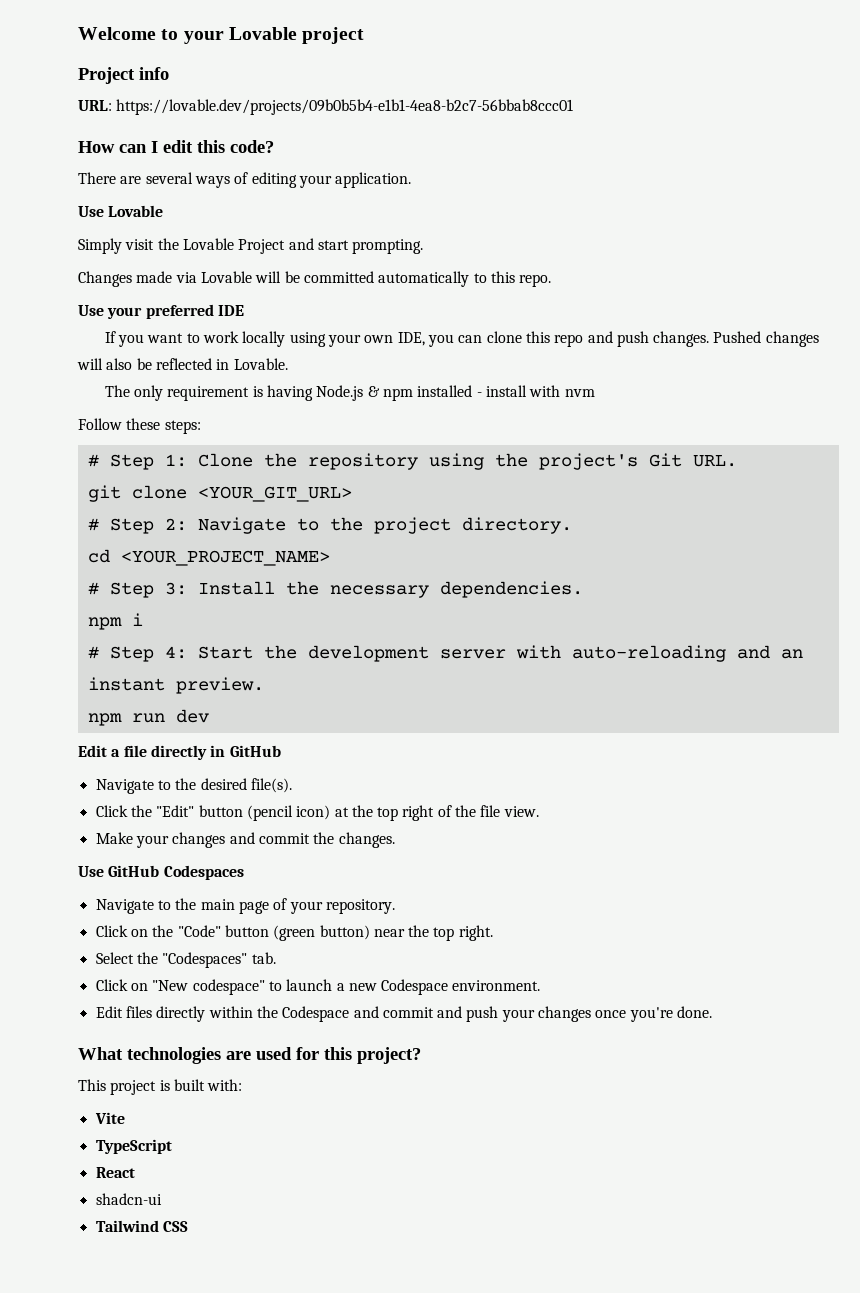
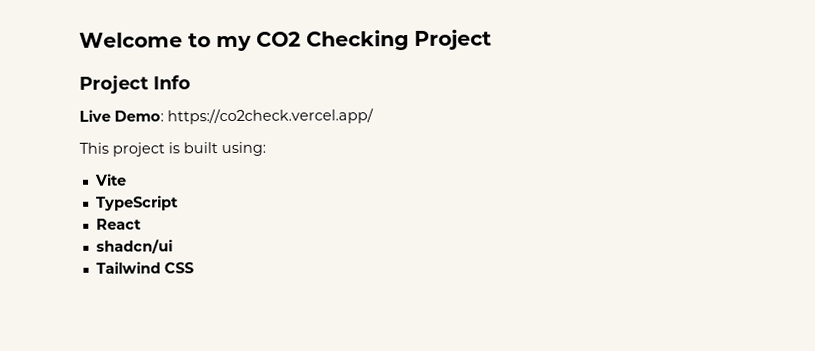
- Welcome to your Lovable project
- Project info
- URL: https://lovable.dev/projects/09b0b5b4-e1b1-4ea8-b2c7-56bbab8ccc01
- How can I edit this code?
- There are several ways of editing your application.
- Use Lovable
- Simply visit the Lovable Project and start prompting.
- Changes made via Lovable will be committed automatically to this repo.
- Use your preferred IDE
- If you want to work locally using your own IDE, you can clone this repo and push changes. Pushed changes will also be reflected in Lovable.
- The only requirement is having Node.js & npm installed - install with nvm
- Follow these steps:
- # Step 1: Clone the repository using the project's Git URL.
- git clone <YOUR_GIT_URL>
- # Step 2: Navigate to the project directory.
- cd <YOUR_PROJECT_NAME>
- # Step 3: Install the necessary dependencies.
- npm i
- # Step 4: Start the development server with auto-reloading and an instant preview.
- npm run dev
- Edit a file directly in GitHub
- Navigate to the desired file(s).
- Click the "Edit" button (pencil icon) at the top right of the file view.
- Make your changes and commit the changes.
- Use GitHub Codespaces
- Navigate to the main page of your repository.
- Click on the "Code" button (green button) near the top right.
- Select the "Codespaces" tab.
- Click on "New codespace" to launch a new Codespace environment.
- Edit files directly within the Codespace and commit and push your changes once you're done.
- What technologies are used for this project?
+ Welcome to my CO2 Checking Project
+ Project Info
+ Live Demo: https://co2check.vercel.app/
- This project is built with:
+ This project is built using:
- shadcn-ui
+ shadcn/ui

